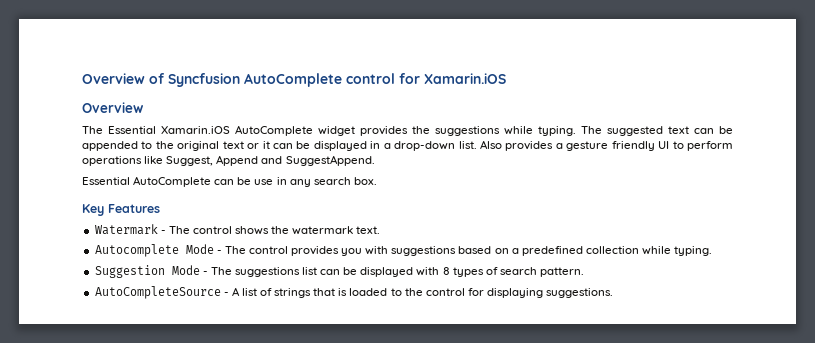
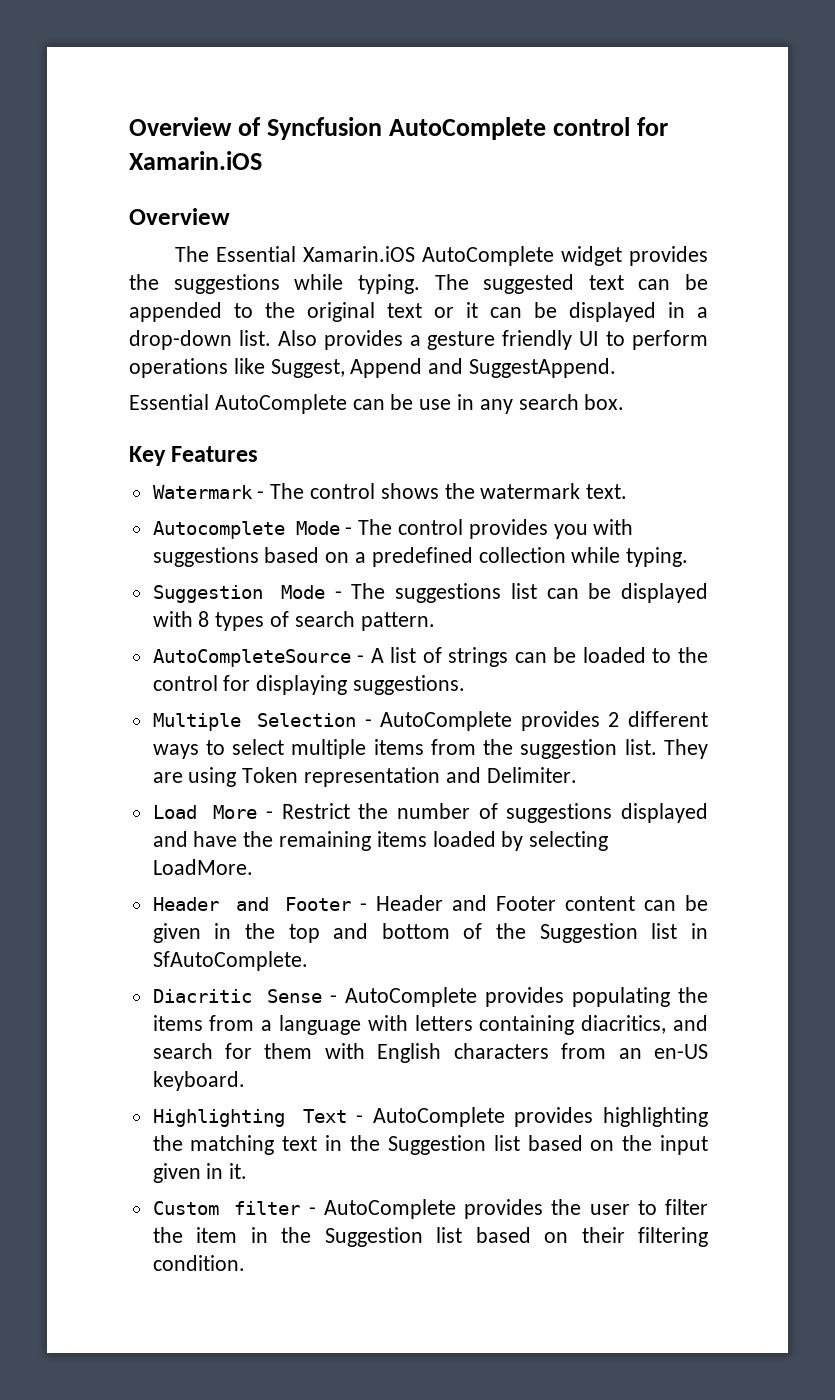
- AutoCompleteSource - A list of strings that is loaded to the control for displaying suggestions.
+ AutoCompleteSource - A list of strings can be loaded to the control for displaying suggestions.
+ Multiple Selection - AutoComplete provides 2 different ways to select multiple items from the suggestion list. They are using Token representation and Delimiter.
+ Load More - Restrict the number of suggestions displayed and have the remaining items loaded by selecting LoadMore.
+ Header and Footer - Header and Footer content can be given in the top and bottom of the Suggestion list in SfAutoComplete.
+ Diacritic Sense - AutoComplete provides populating the items from a language with letters containing diacritics, and search for them with English characters from an en-US keyboard.
+ Highlighting Text - AutoComplete provides highlighting the matching text in the Suggestion list based on the input given in it.
+ Custom filter - AutoComplete provides the user to filter the item in the Suggestion list based on their filtering condition.

